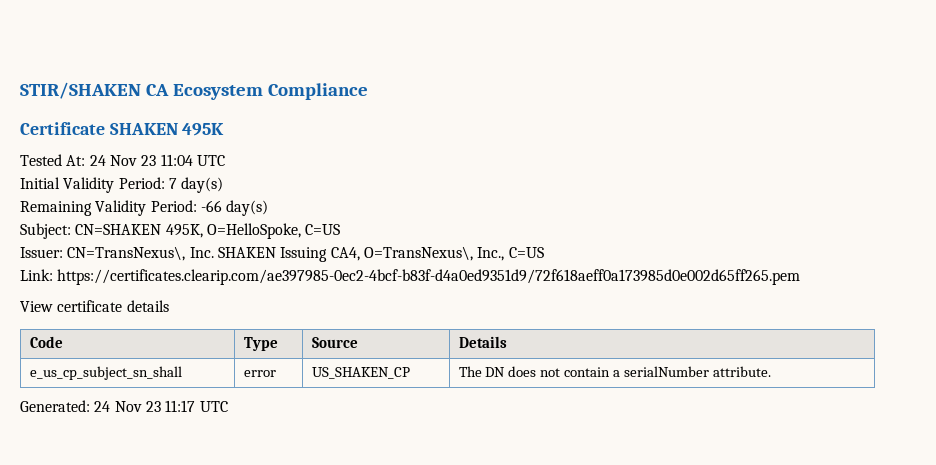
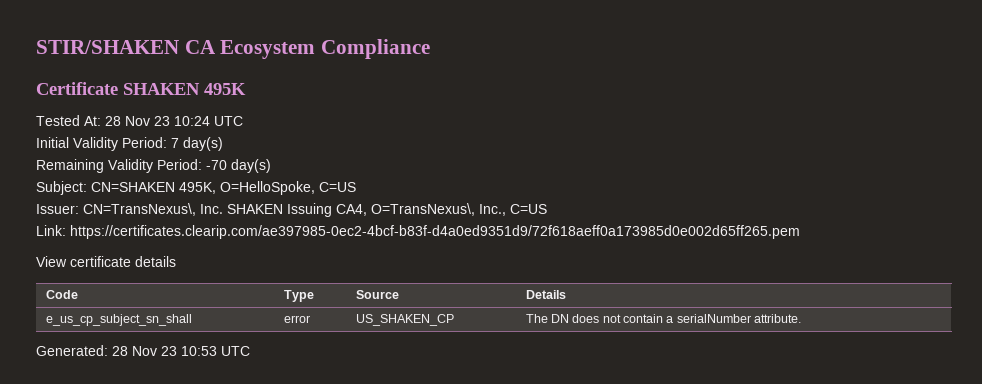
- Tested At: 24 Nov 23 11:04 UTC
+ Tested At: 28 Nov 23 10:24 UTC
- Remaining Validity Period: -66 day(s)
+ Remaining Validity Period: -70 day(s)
- Generated: 24 Nov 23 11:17 UTC
+ Generated: 28 Nov 23 10:53 UTC

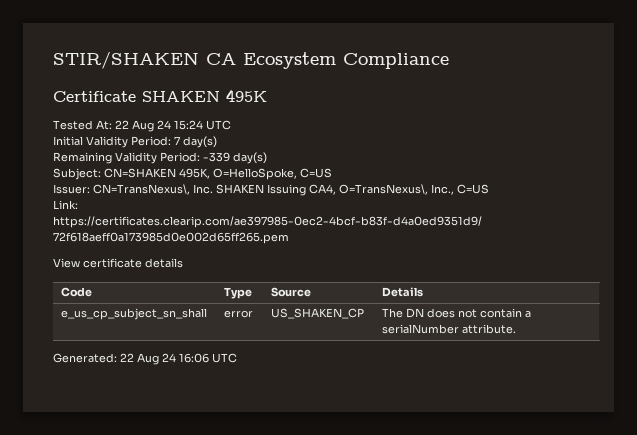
- Tested At: 28 Nov 23 10:24 UTC
+ Tested At: 22 Aug 24 15:24 UTC
- Remaining Validity Period: -70 day(s)
+ Remaining Validity Period: -339 day(s)
- Generated: 28 Nov 23 10:53 UTC
+ Generated: 22 Aug 24 16:06 UTC

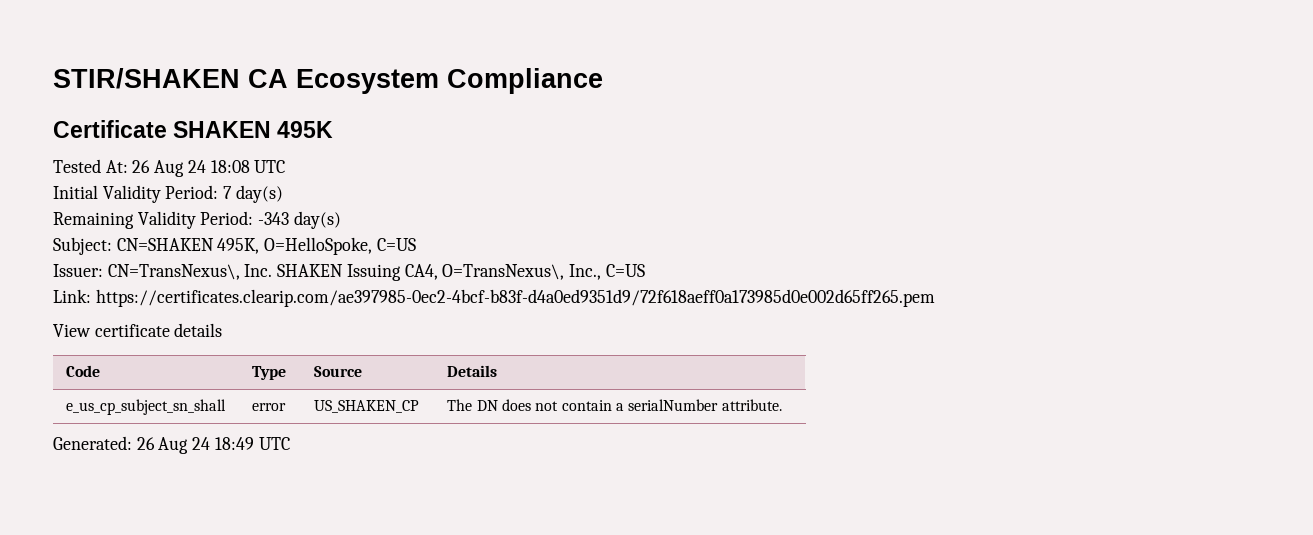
- Tested At: 22 Aug 24 15:24 UTC
+ Tested At: 26 Aug 24 18:08 UTC
- Remaining Validity Period: -339 day(s)
+ Remaining Validity Period: -343 day(s)
- Generated: 22 Aug 24 16:06 UTC
+ Generated: 26 Aug 24 18:49 UTC

